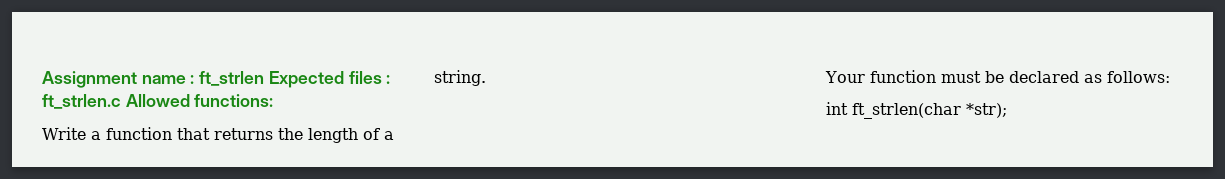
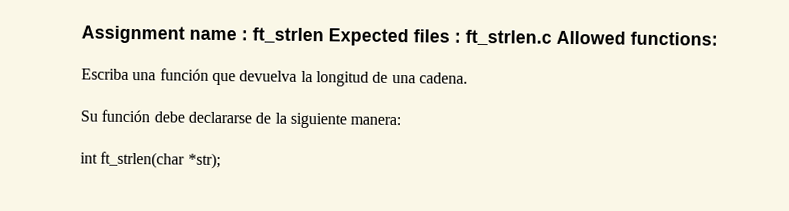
- Write a function that returns the length of a string.
- Your function must be declared as follows:
+ Escriba una función que devuelva la longitud de una cadena.
+ Su función debe declararse de la siguiente manera:

